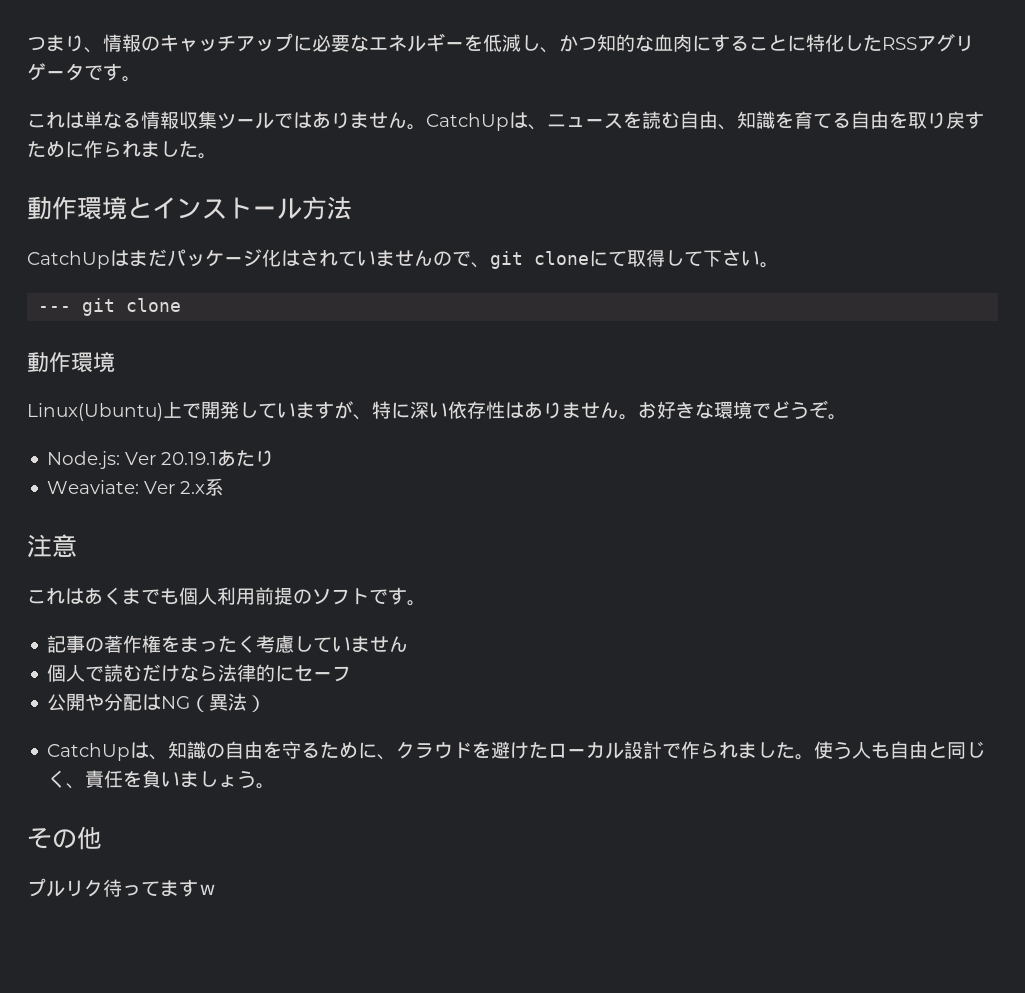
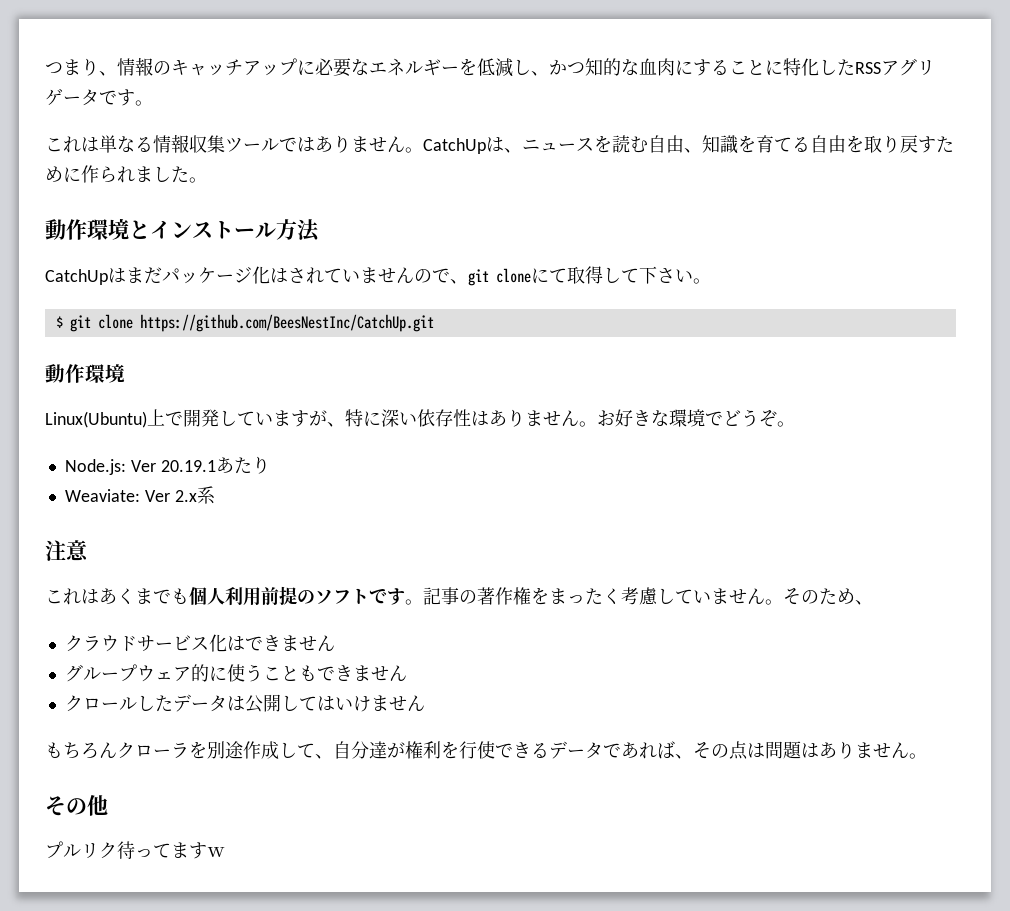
- --- git clone
+ $ git clone https://github.com/BeesNestInc/CatchUp.git
- これはあくまでも個人利用前提のソフトです。
- 記事の著作権をまったく考慮していません
- 個人で読むだけなら法律的にセーフ
- 公開や分配はNG（異法）
- CatchUpは、知識の自由を守るために、クラウドを避けたローカル設計で作られました。使う人も自由と同じく、責任を負いましょう。
+ これはあくまでも個人利用前提のソフトです。記事の著作権をまったく考慮していません。そのため、
+ クラウドサービス化はできません
+ グループウェア的に使うこともできません
+ クロールしたデータは公開してはいけません
+ もちろんクローラを別途作成して、自分達が権利を行使できるデータであれば、その点は問題はありません。

